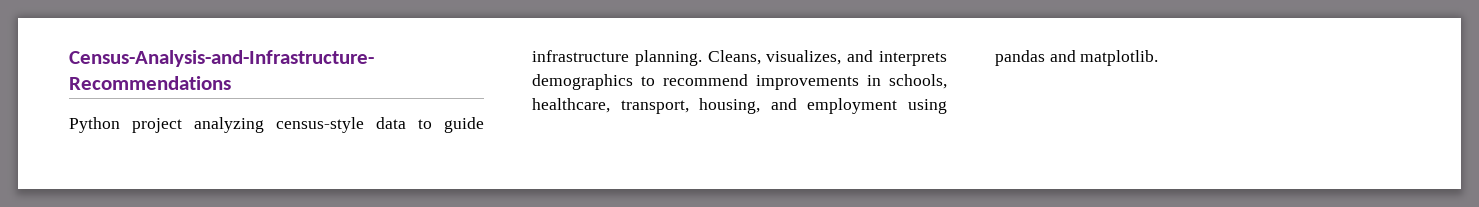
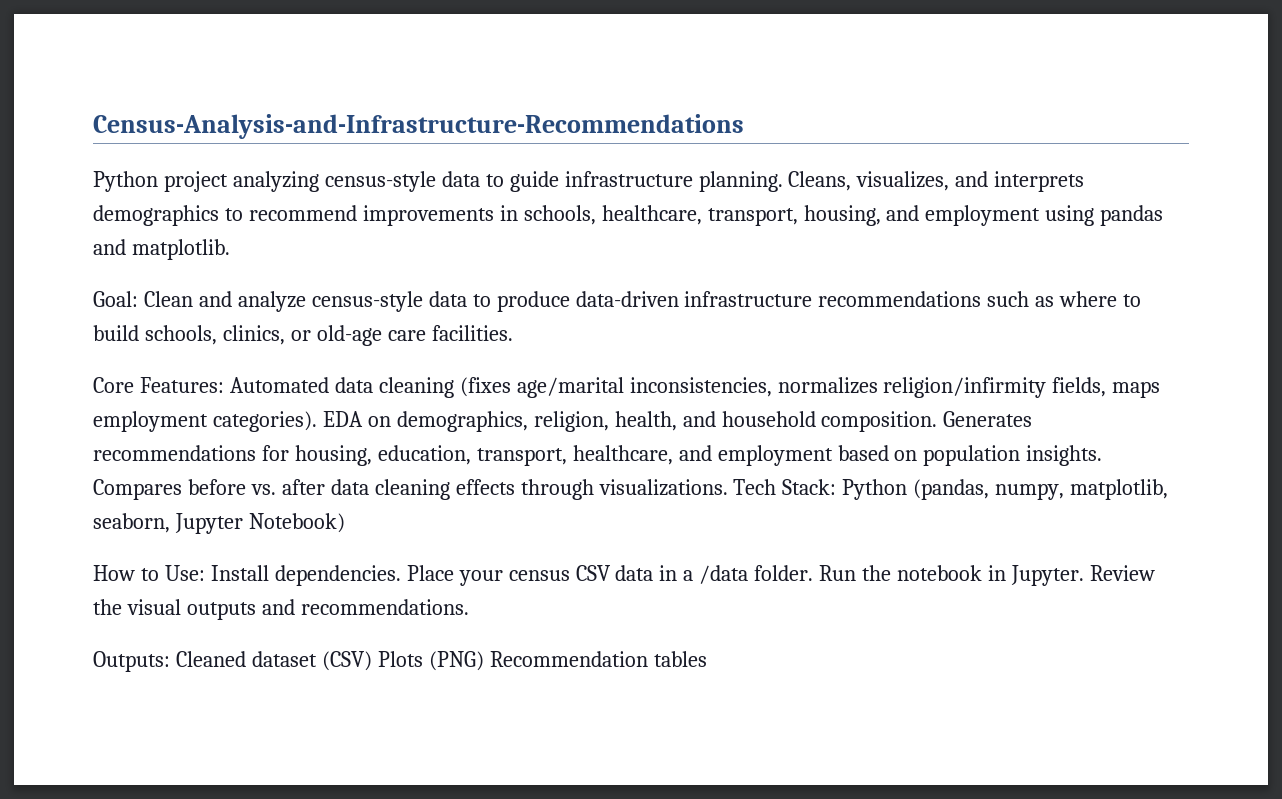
+ Goal: Clean and analyze census-style data to produce data-driven infrastructure recommendations such as where to build schools, clinics, or old-age care facilities.
+ Core Features: Automated data cleaning (fixes age/marital inconsistencies, normalizes religion/infirmity fields, maps employment categories). EDA on demographics, religion, health, and household composition. Generates recommendations for housing, education, transport, healthcare, and employment based on population insights. Compares before vs. after data cleaning effects through visualizations. Tech Stack: Python (pandas, numpy, matplotlib, seaborn, Jupyter Notebook)
+ How to Use: Install dependencies. Place your census CSV data in a /data folder. Run the notebook in Jupyter. Review the visual outputs and recommendations.
+ Outputs: Cleaned dataset (CSV) Plots (PNG) Recommendation tables

